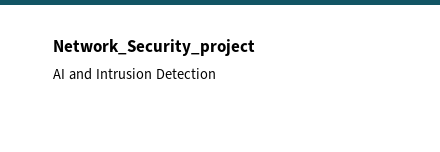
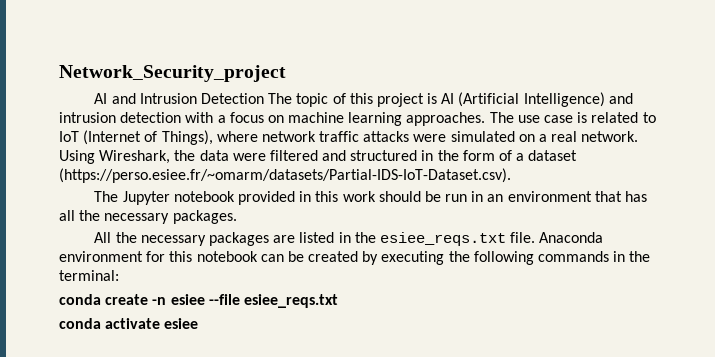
- AI and Intrusion Detection
+ AI and Intrusion Detection The topic of this project is AI (Artificial Intelligence) and intrusion detection with a focus on machine learning approaches. The use case is related to IoT (Internet of Things), where network traffic attacks were simulated on a real network. Using Wireshark, the data were filtered and structured in the form of a dataset (https://perso.esiee.fr/~omarm/datasets/Partial-IDS-IoT-Dataset.csv).
+ The Jupyter notebook provided in this work should be run in an environment that has all the necessary packages.
+ All the necessary packages are listed in the esiee_reqs.txt file. Anaconda environment for this notebook can be created by executing the following commands in the terminal:
+ conda create -n esiee --file esiee_reqs.txt
+ conda activate esiee

